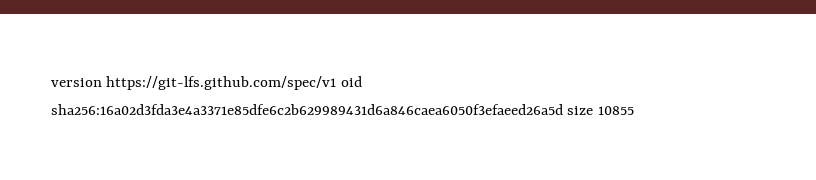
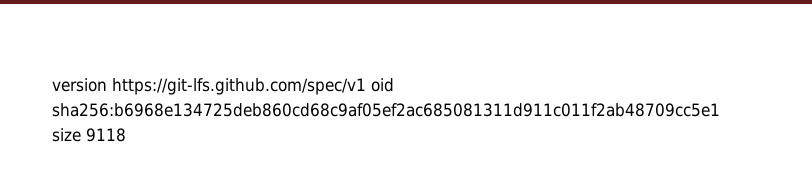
- version https://git-lfs.github.com/spec/v1 oid sha256:16a02d3fda3e4a3371e85dfe6c2b629989431d6a846caea6050f3efaeed26a5d size 10855
+ version https://git-lfs.github.com/spec/v1 oid sha256:b6968e134725deb860cd68c9af05ef2ac685081311d911c011f2ab48709cc5e1 size 9118

